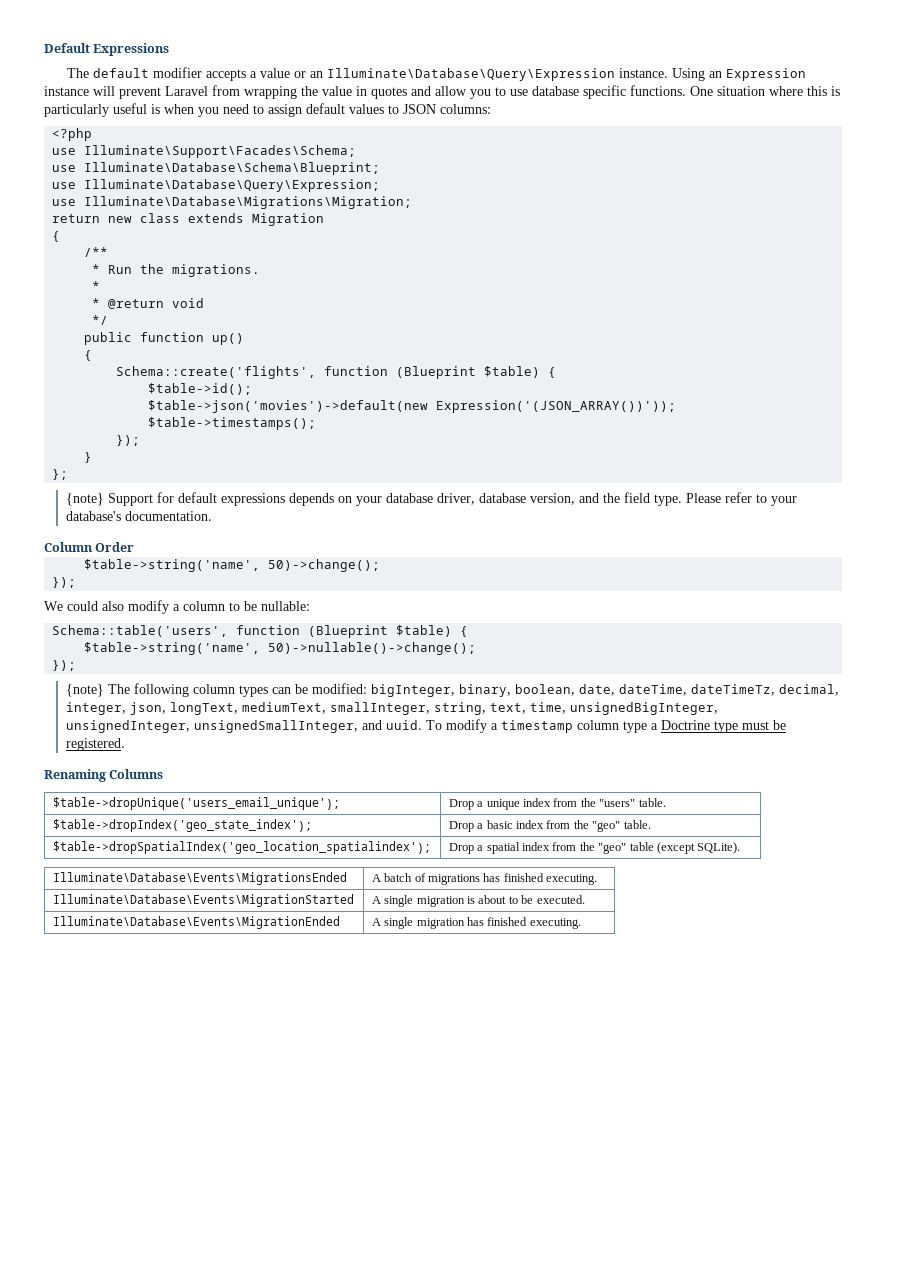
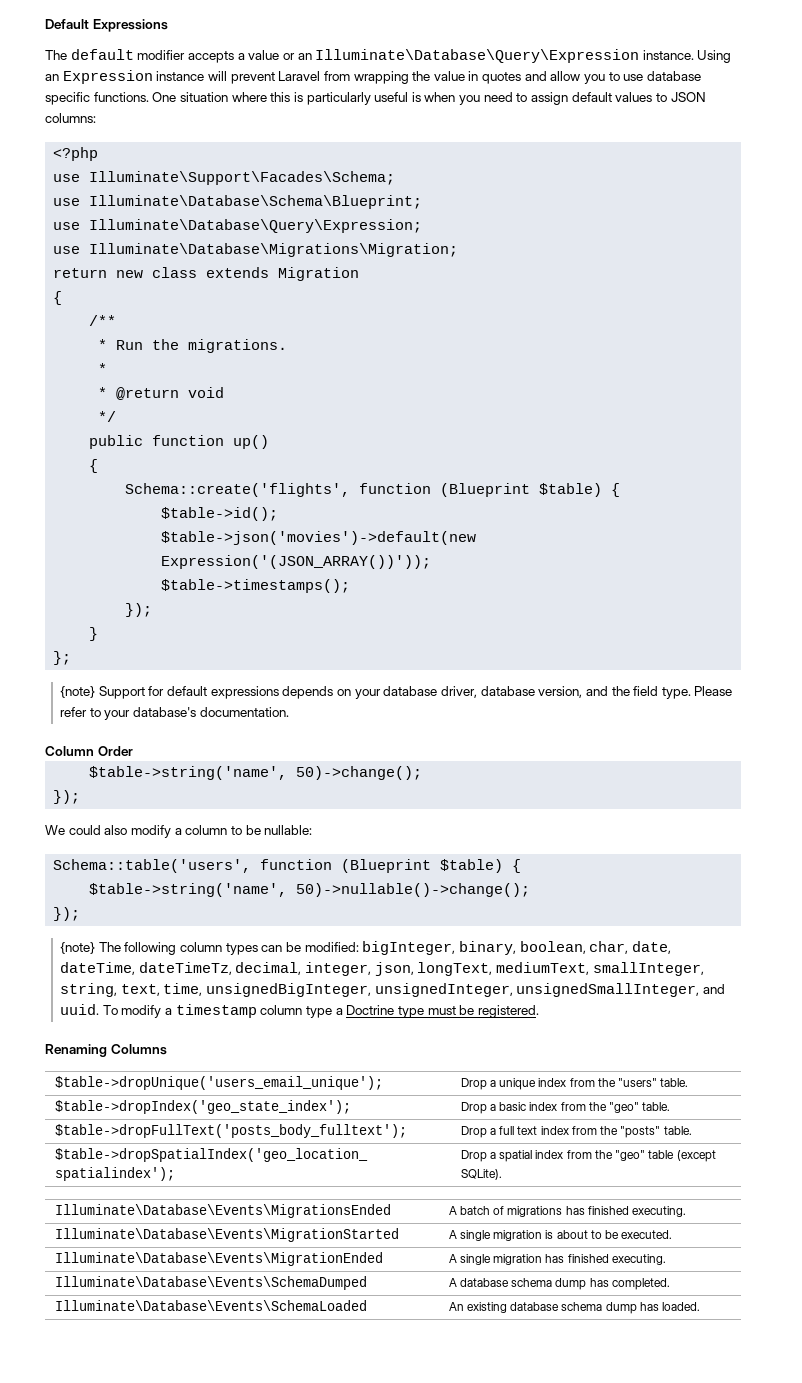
- {note} The following column types can be modified: bigInteger, binary, boolean, date, dateTime, dateTimeTz, decimal, integer, json, longText, mediumText, smallInteger, string, text, time, unsignedBigInteger, unsignedInteger, unsignedSmallInteger, and uuid.
+ {note} The following column types can be modified: bigInteger, binary, boolean, char, date, dateTime, dateTimeTz, decimal, integer, json, longText, mediumText, smallInteger, string, text, time, unsignedBigInteger, unsignedInteger, unsignedSmallInteger, and uuid.
+ $table->dropFullText('posts_body_fulltext'); | Drop a full text index from the "posts" table.
+ Illuminate\Database\Events\SchemaDumped | A database schema dump has completed.
+ Illuminate\Database\Events\SchemaLoaded | An existing database schema dump has loaded.

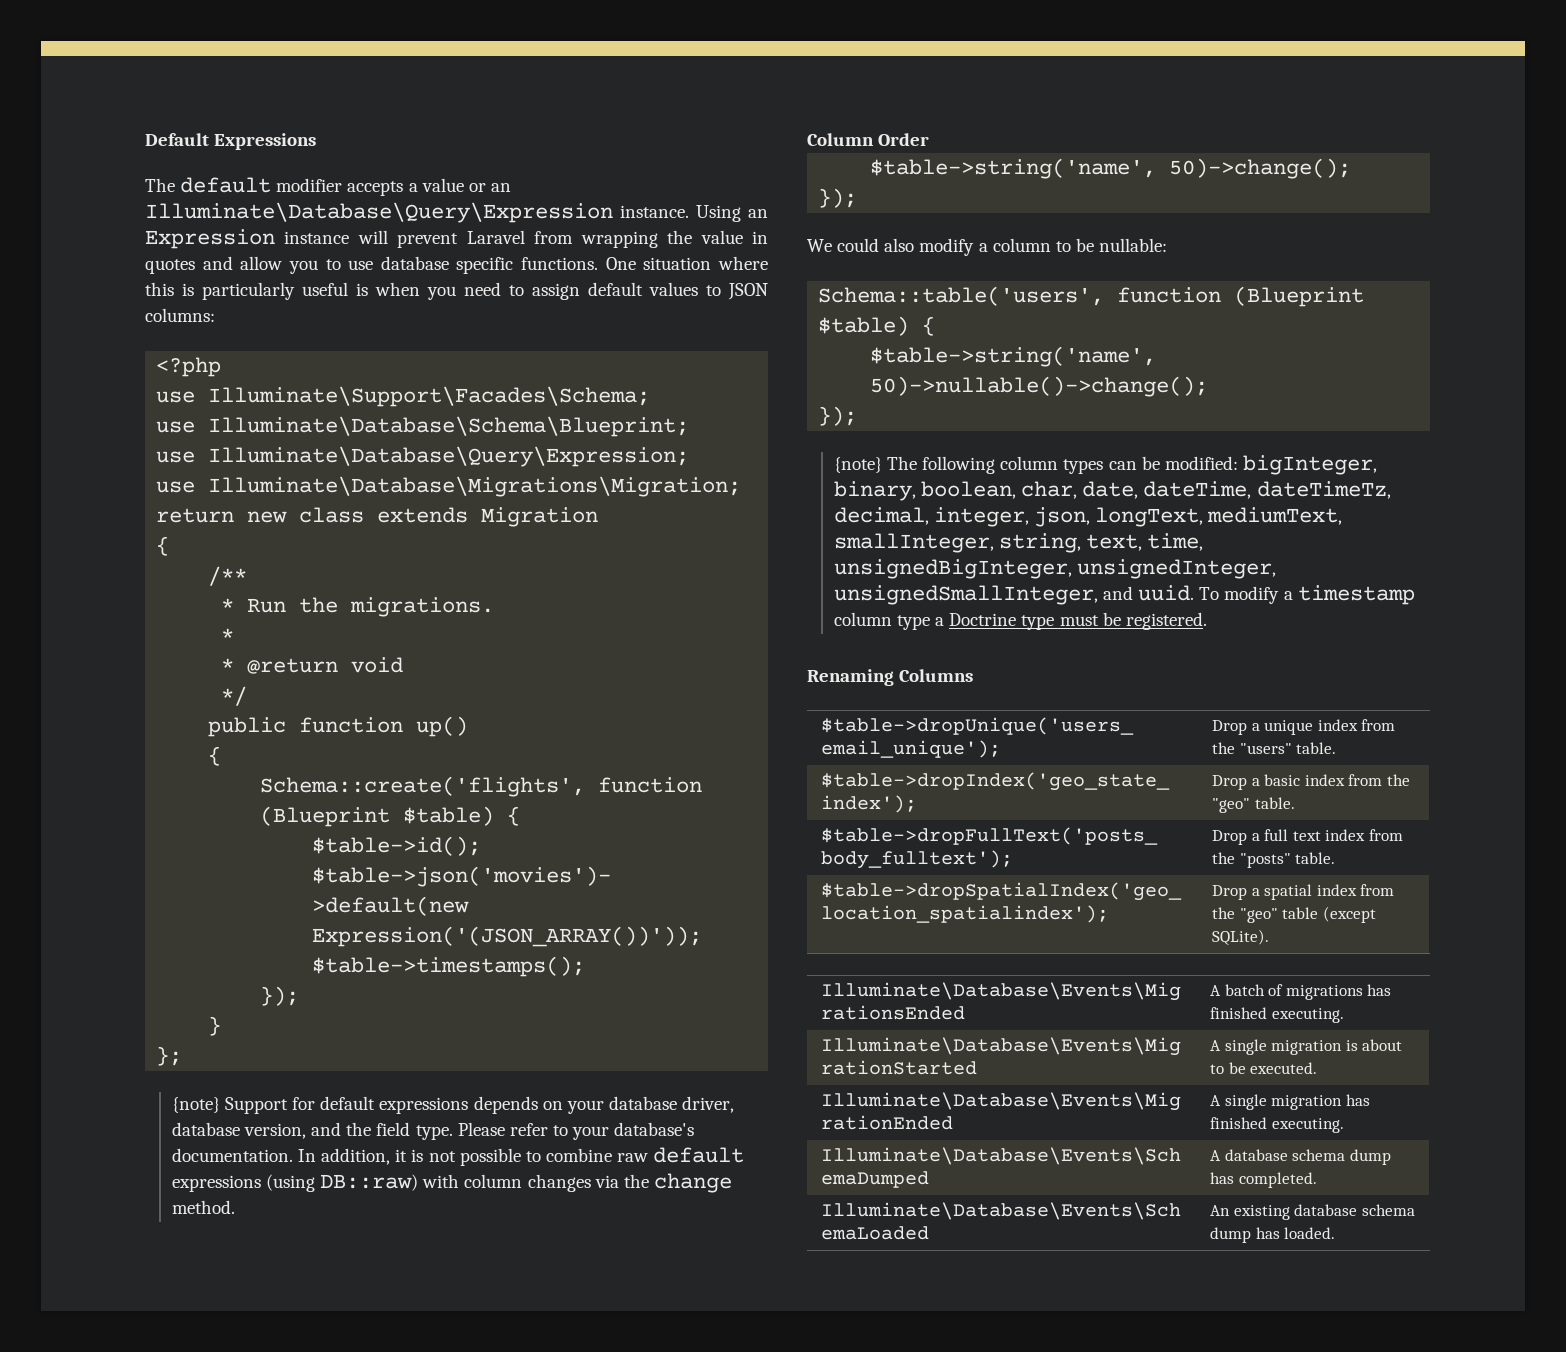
+ In addition, it is not possible to combine raw default expressions (using DB::raw) with column changes via the change method.

